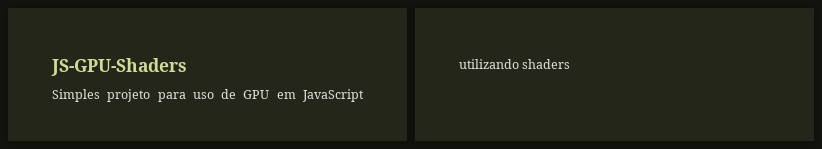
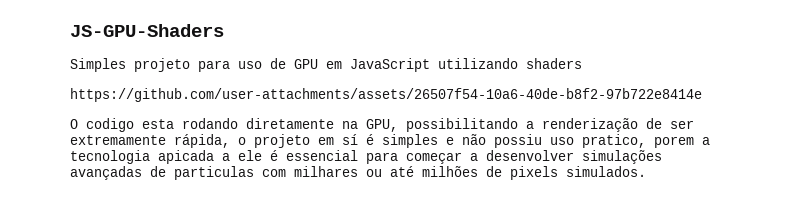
+ https://github.com/user-attachments/assets/26507f54-10a6-40de-b8f2-97b722e8414e
+ O codigo esta rodando diretamente na GPU, possibilitando a renderização de ser extremamente rápida, o projeto em sí é simples e não possiu uso pratico, porem a tecnologia apicada a ele é essencial para começar a desenvolver simulações avançadas de particulas com milhares ou até milhões de pixels simulados.

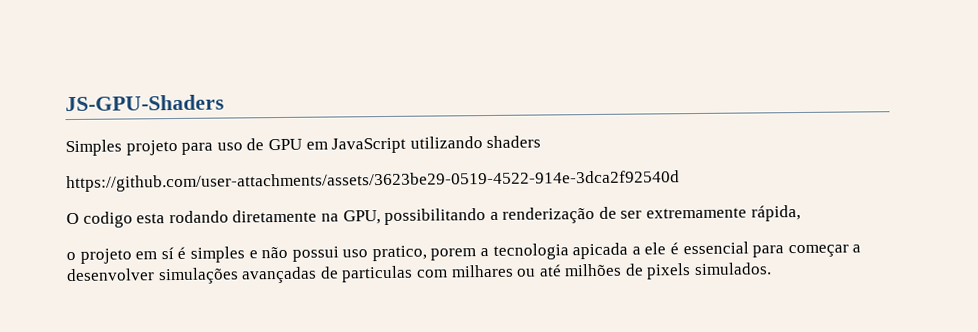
- https://github.com/user-attachments/assets/26507f54-10a6-40de-b8f2-97b722e8414e
+ https://github.com/user-attachments/assets/3623be29-0519-4522-914e-3dca2f92540d
- O codigo esta rodando diretamente na GPU, possibilitando a renderização de ser extremamente rápida, o projeto em sí é simples e não possiu uso pratico, porem a tecnologia apicada a ele é essencial para começar a desenvolver simulações avançadas de particulas com milhares ou até milhões de pixels simulados.
+ O codigo esta rodando diretamente na GPU, possibilitando a renderização de ser extremamente rápida,
+ o projeto em sí é simples e não possui uso pratico, porem a tecnologia apicada a ele é essencial para começar a desenvolver simulações avançadas de particulas com milhares ou até milhões de pixels simulados.

